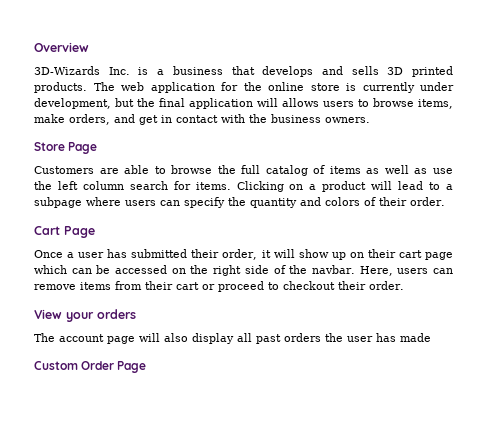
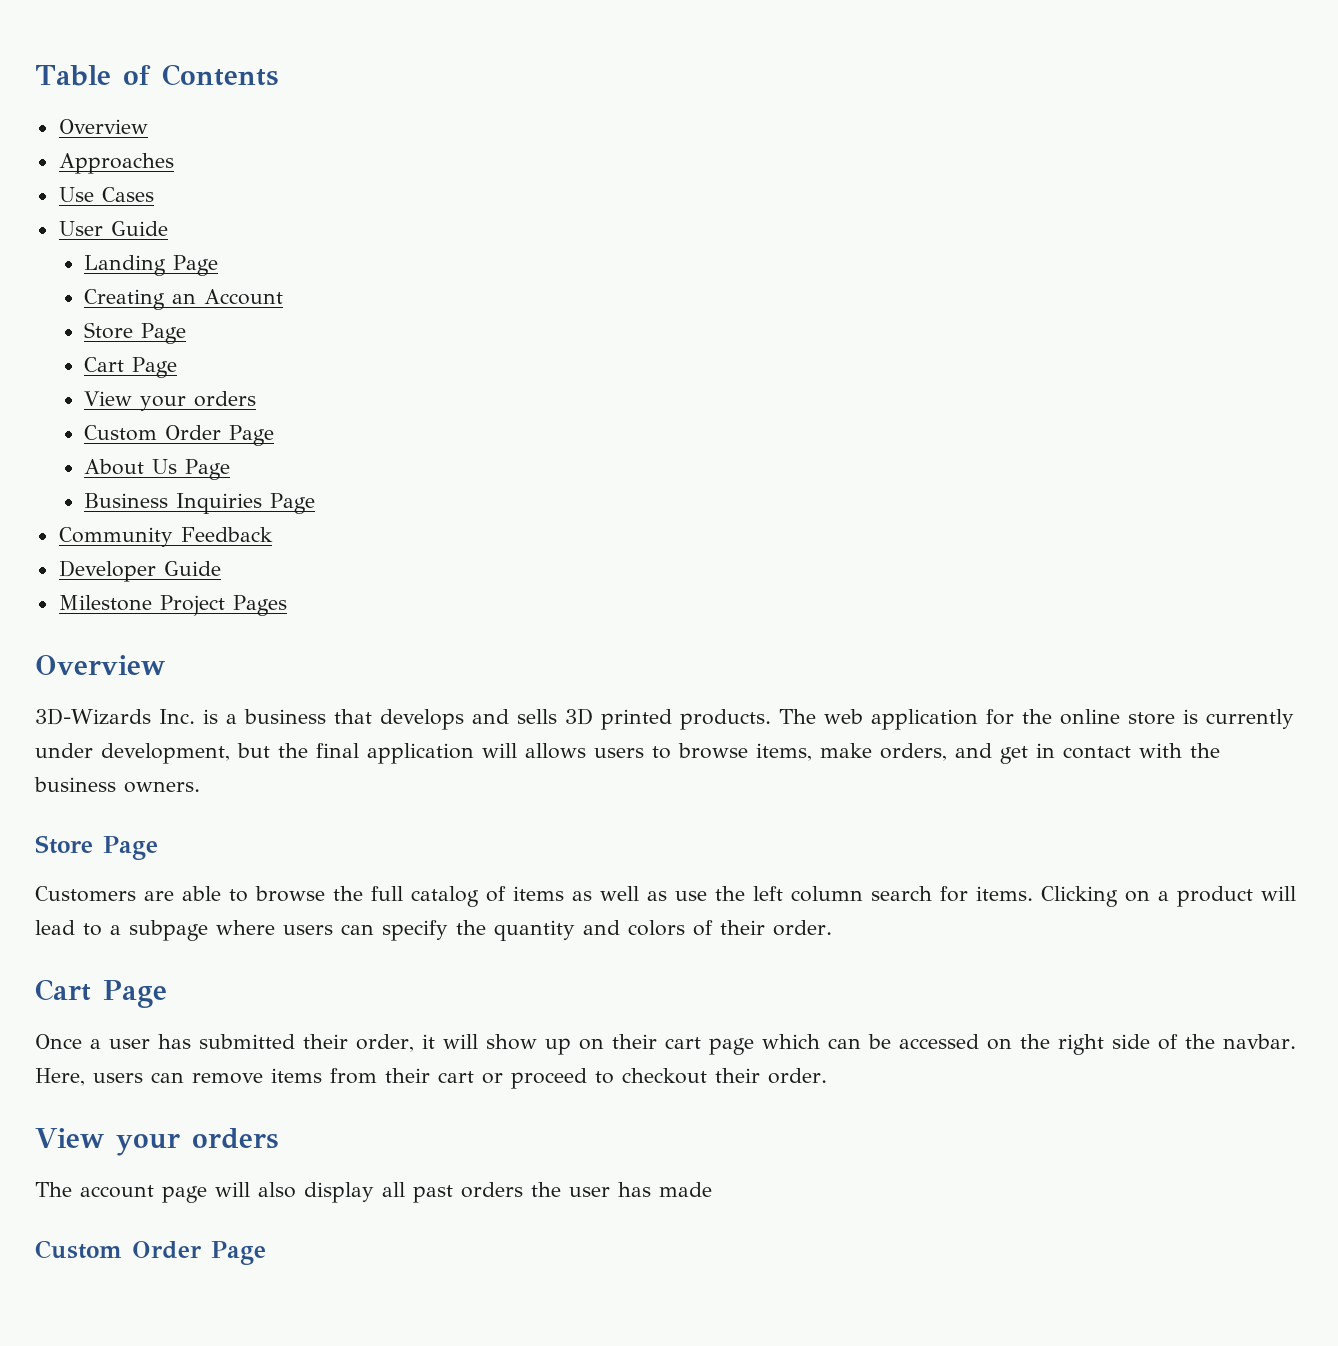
+ Table of Contents
+ Overview
+ Approaches
+ Use Cases
+ User Guide
+ Landing Page
+ Creating an Account
+ Store Page
+ Cart Page
+ View your orders
+ Custom Order Page
+ About Us Page
+ Business Inquiries Page
+ Community Feedback
+ Developer Guide
+ Milestone Project Pages

